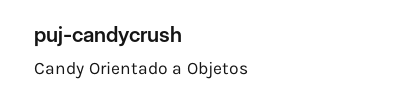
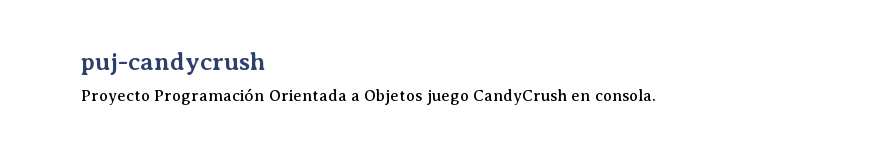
- Candy Orientado a Objetos
+ Proyecto Programación Orientada a Objetos juego CandyCrush en consola.

